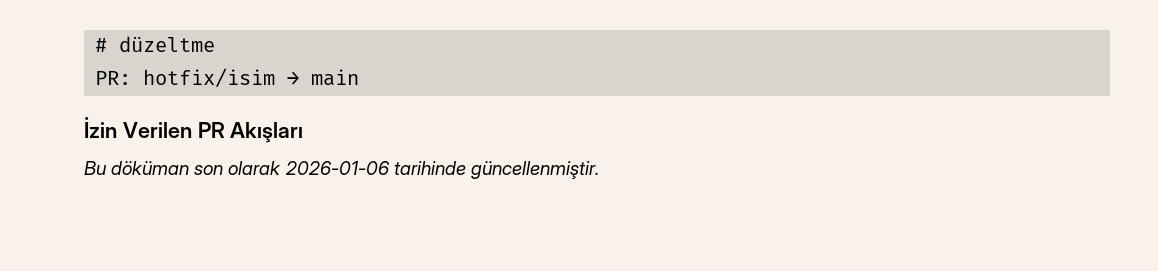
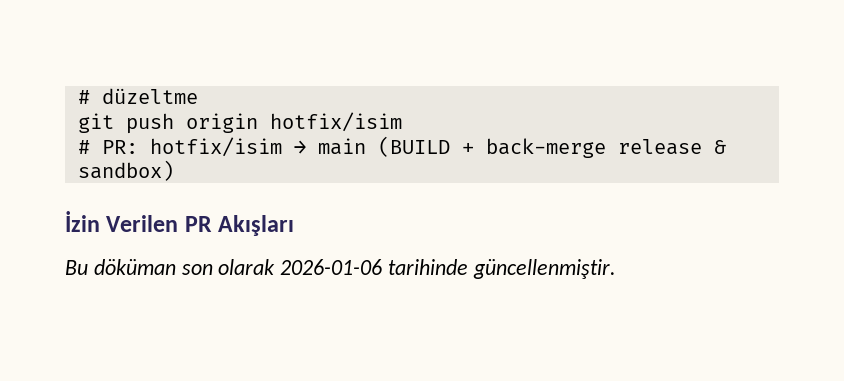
- PR: hotfix/isim → main
+ git push origin hotfix/isim
+ # PR: hotfix/isim → main (BUILD + back-merge release & sandbox)

